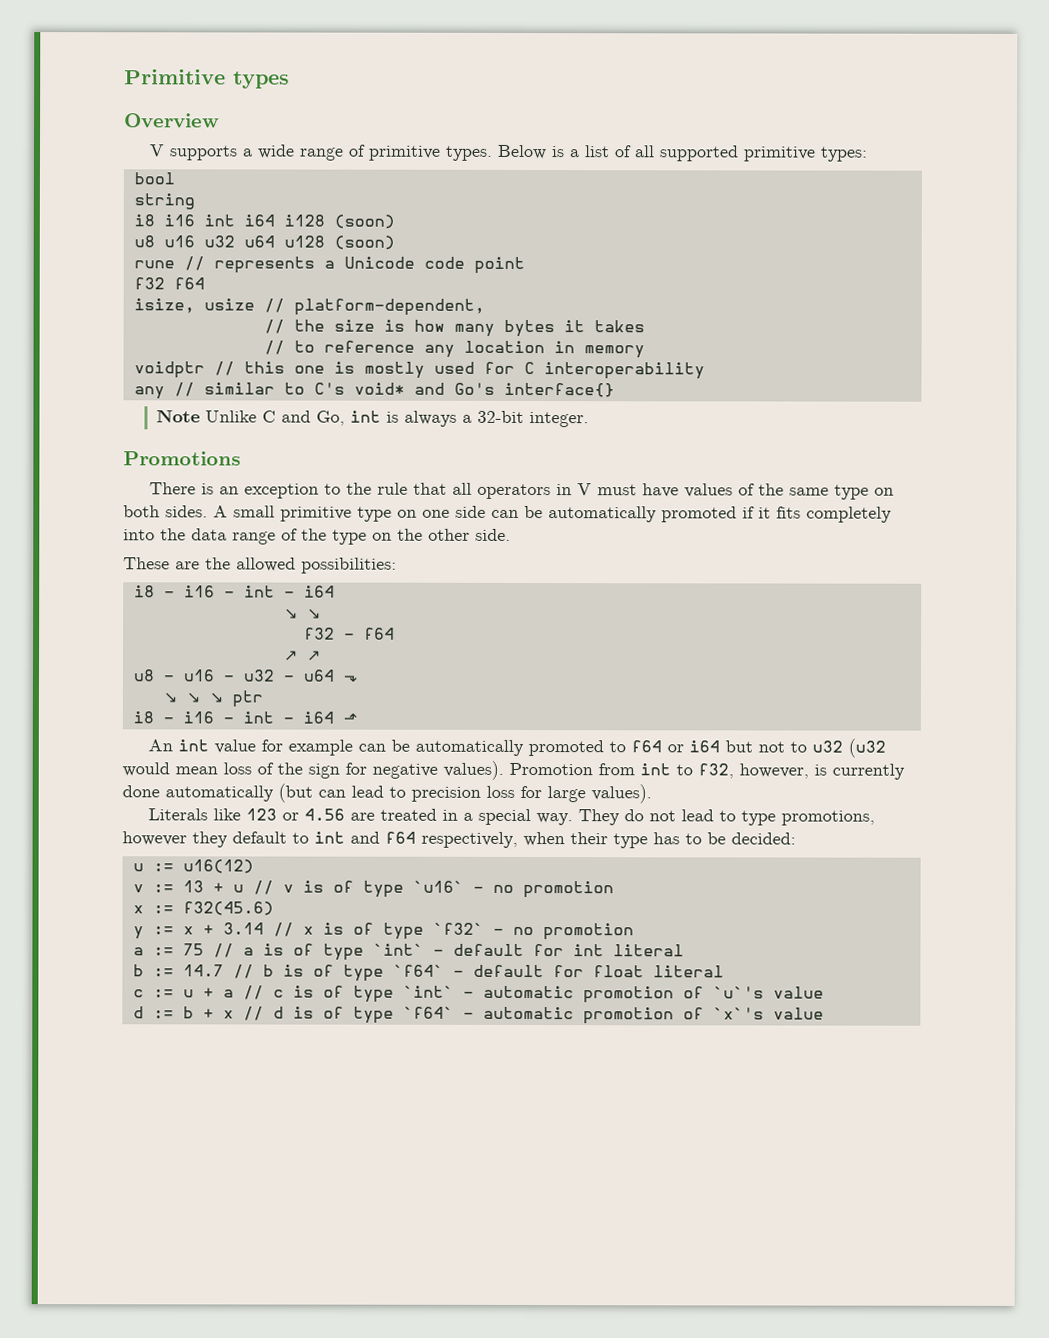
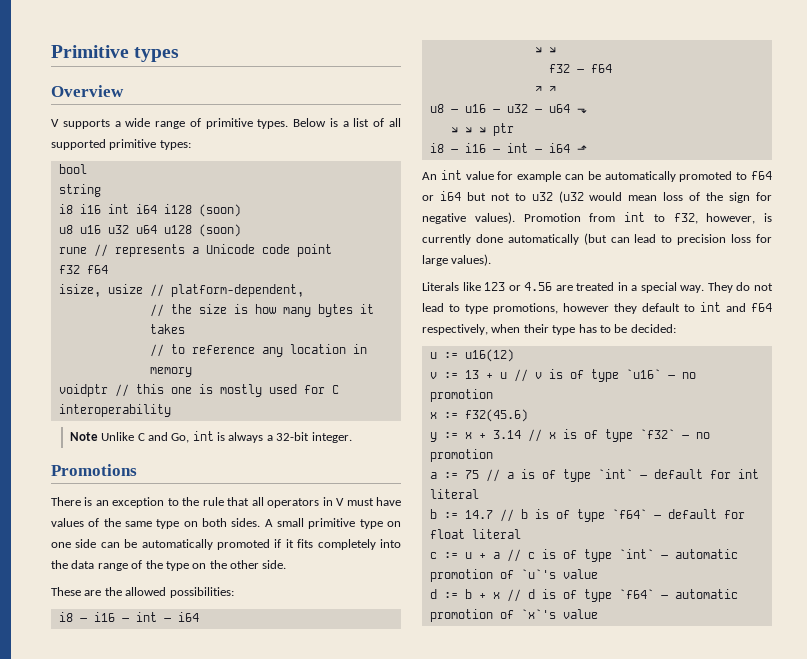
- any // similar to C's void* and Go's interface{}

